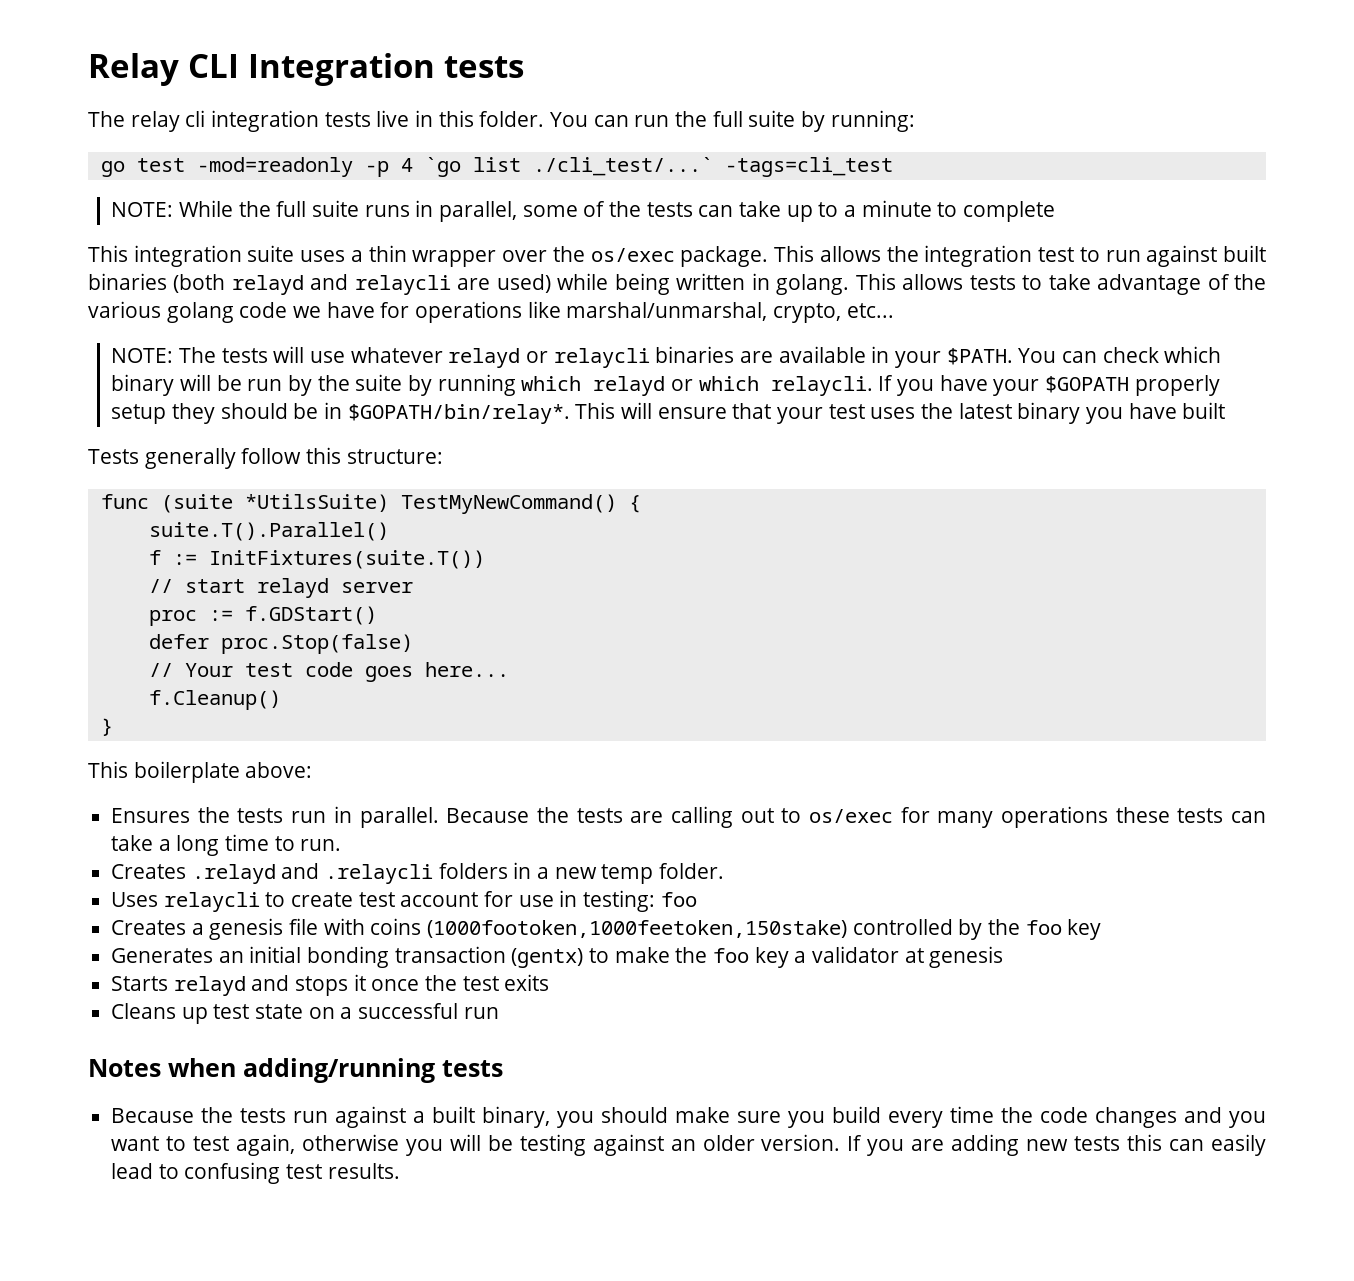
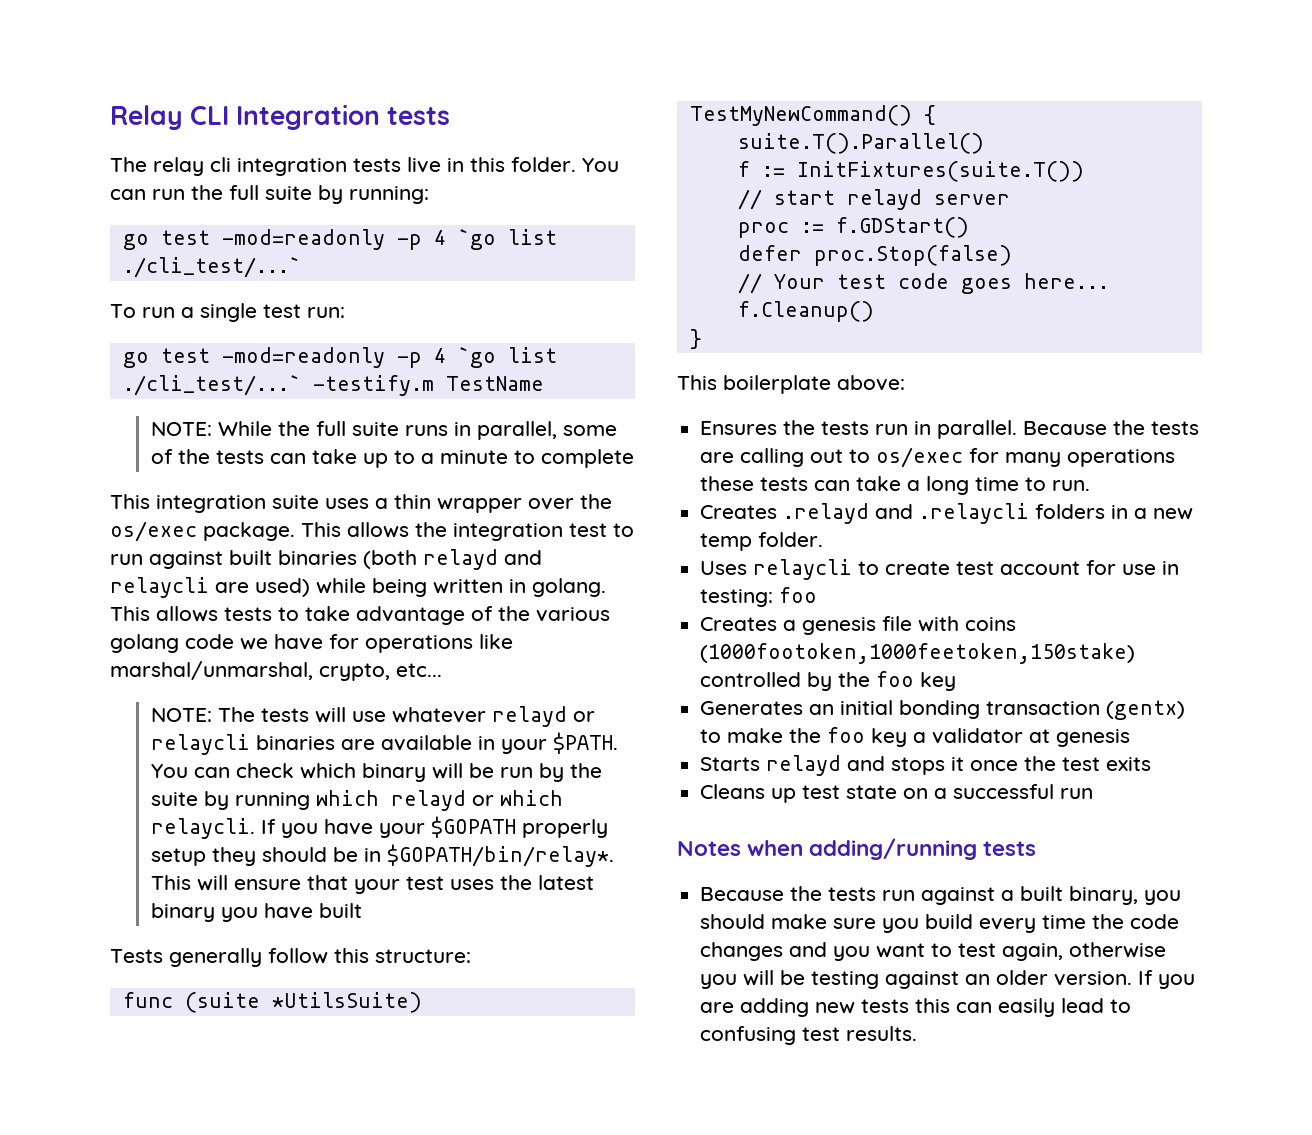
  You can run the full suite by running:
- go test -mod=readonly -p 4 `go list ./cli_test/...` -tags=cli_test
+ go test -mod=readonly -p 4 `go list ./cli_test/...`
+ To run a single test run:
+ go test -mod=readonly -p 4 `go list ./cli_test/...` -testify.m TestName

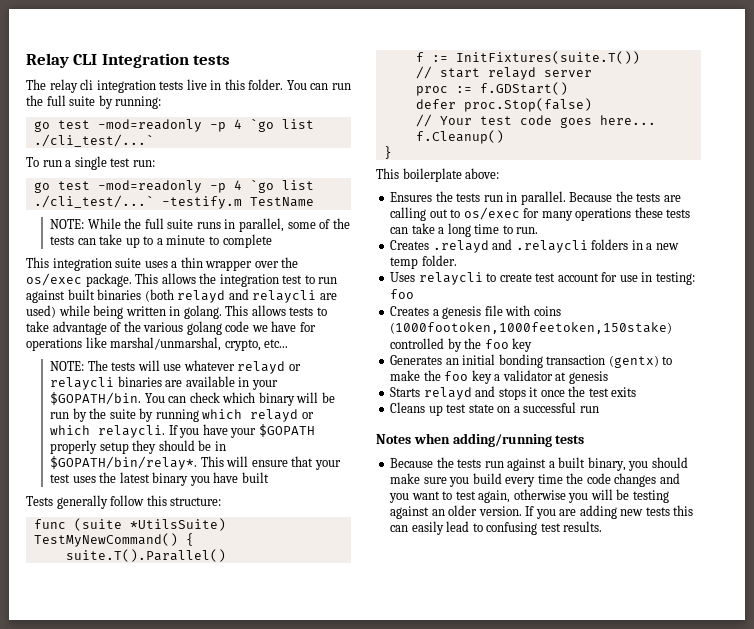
- NOTE: The tests will use whatever relayd or relaycli binaries are available in your $PATH.
+ NOTE: The tests will use whatever relayd or relaycli binaries are available in your $GOPATH/bin.

